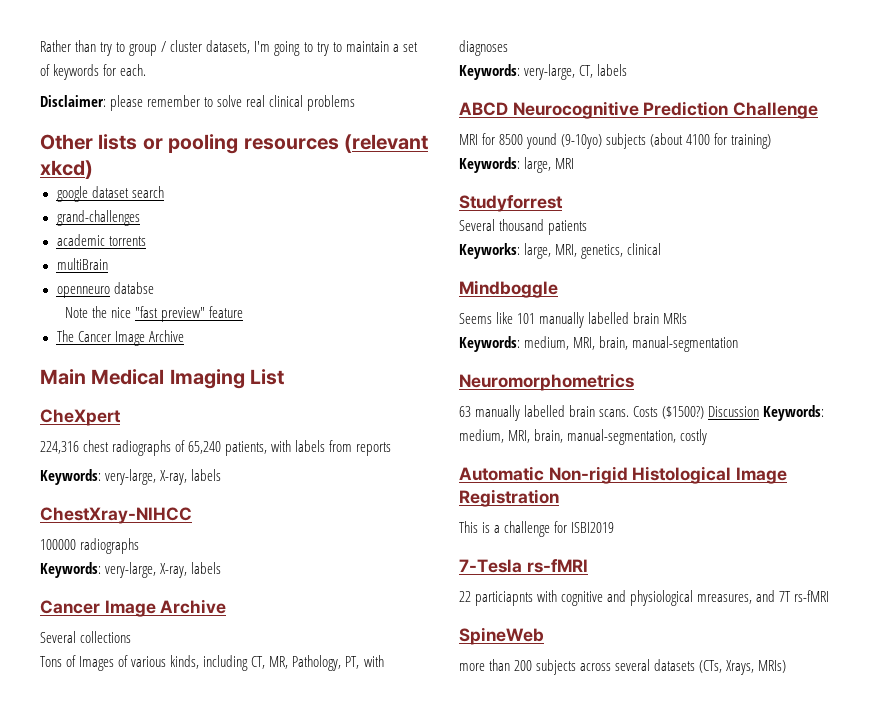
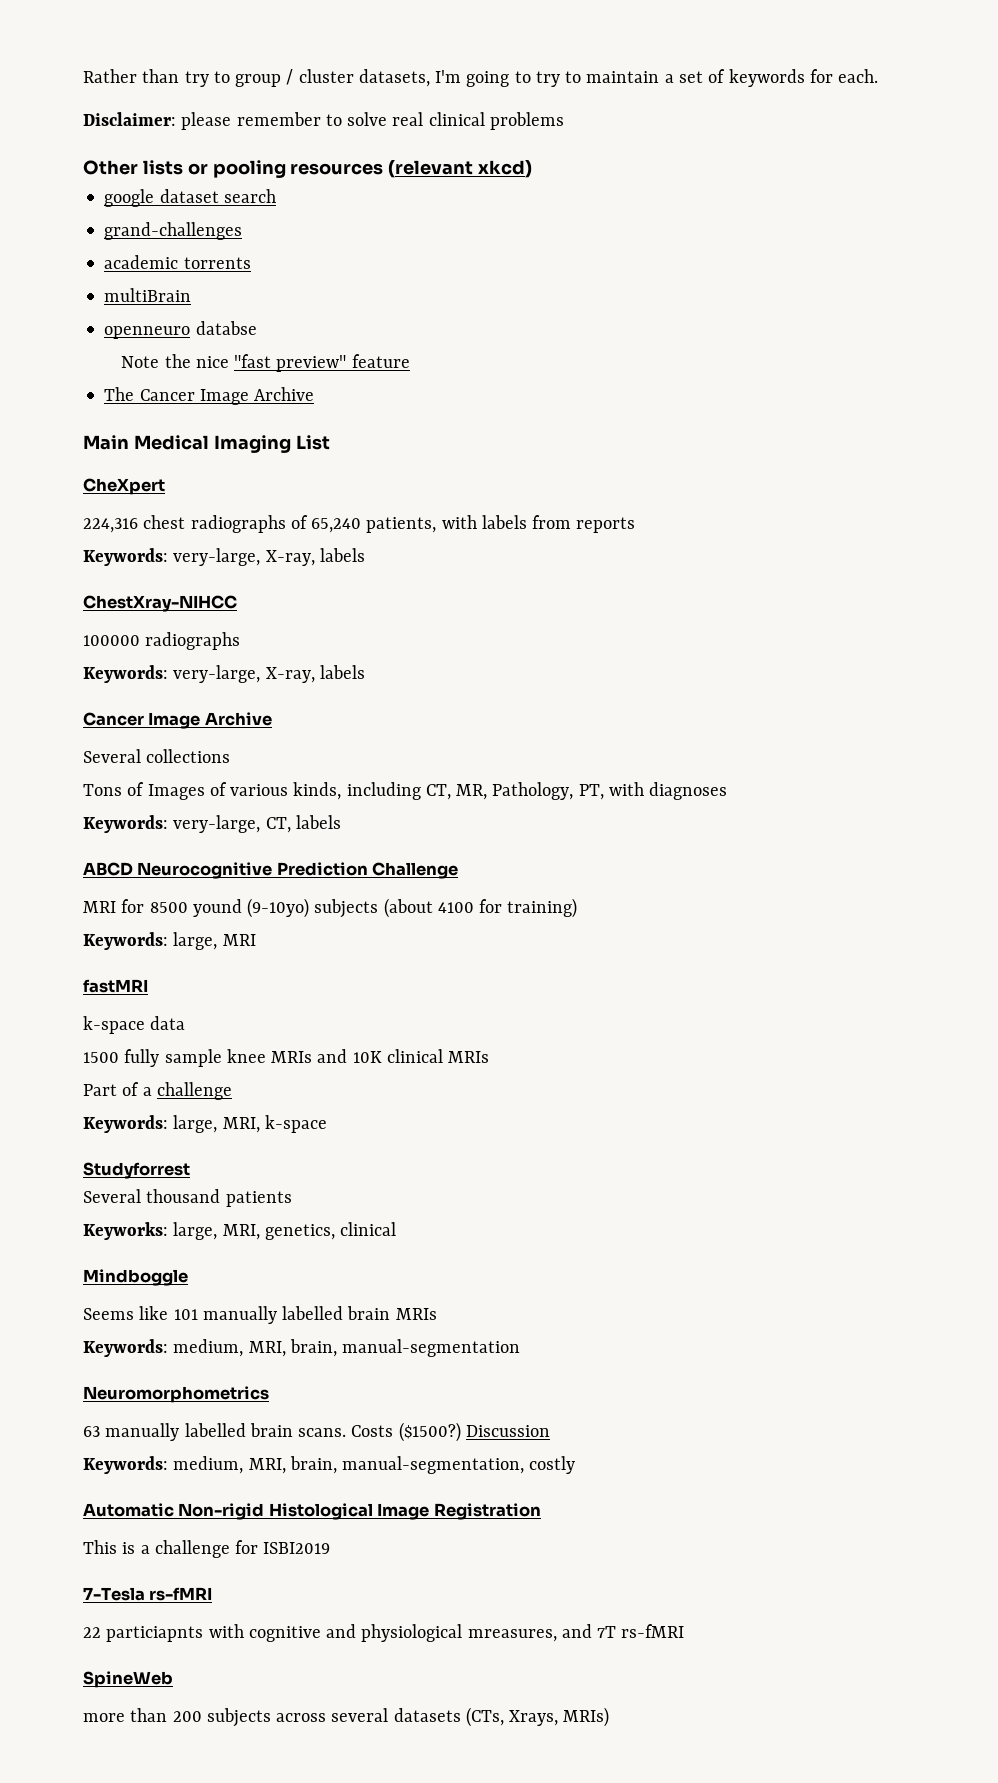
+ fastMRI
+ k-space data
+ 1500 fully sample knee MRIs and 10K clinical MRIs
+ Part of a challenge
+ Keywords: large, MRI, k-space
- Discussion Keywords: medium, MRI, brain, manual-segmentation, costly
+ Discussion
+ Keywords: medium, MRI, brain, manual-segmentation, costly

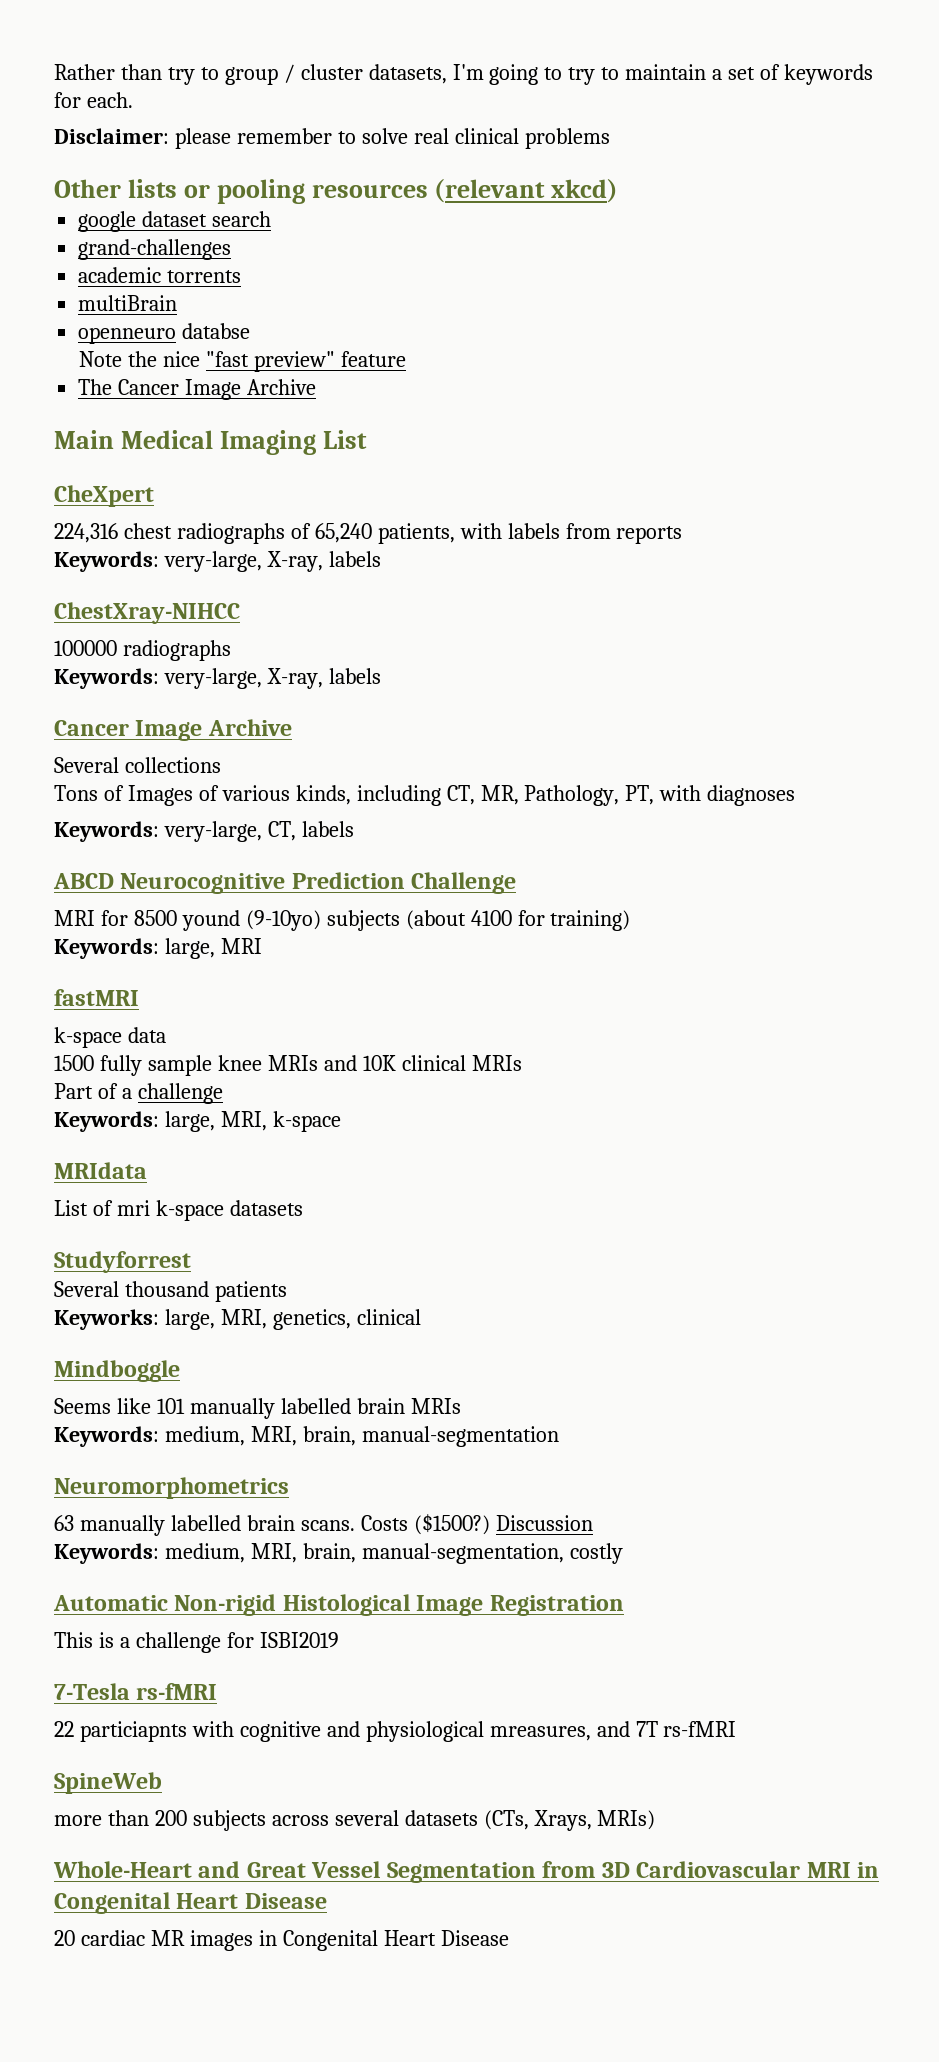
+ MRIdata
+ List of mri k-space datasets
+ Whole-Heart and Great Vessel Segmentation from 3D Cardiovascular MRI in Congenital Heart Disease
+ 20 cardiac MR images in Congenital Heart Disease

